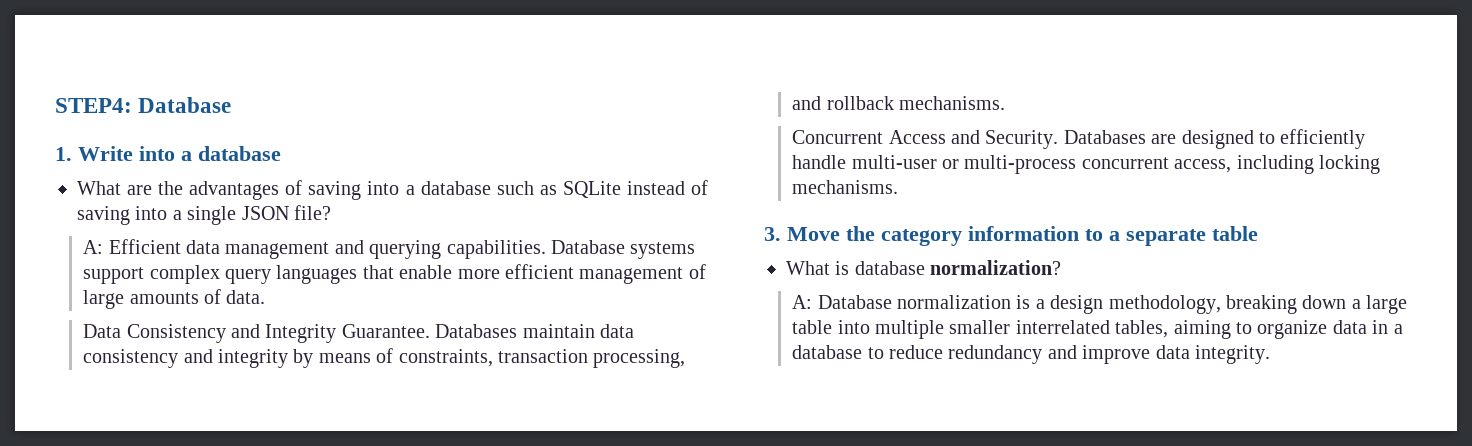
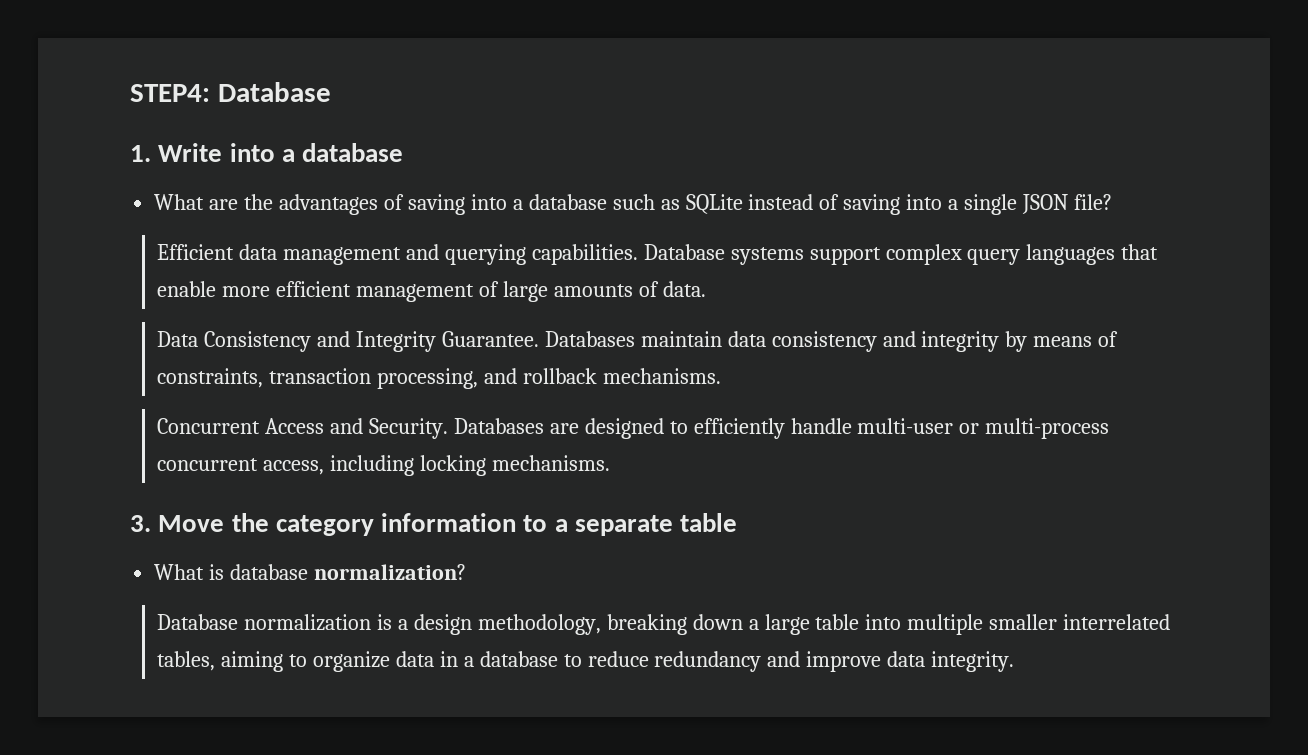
- A: Efficient data management and querying capabilities.
+ Efficient data management and querying capabilities.
- A: Database normalization is a design methodology, breaking down a large table into multiple smaller interrelated tables, aiming to organize data in a database to reduce redundancy and improve data integrity.
+ Database normalization is a design methodology, breaking down a large table into multiple smaller interrelated tables, aiming to organize data in a database to reduce redundancy and improve data integrity.

